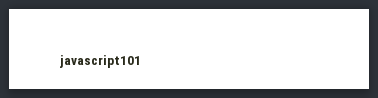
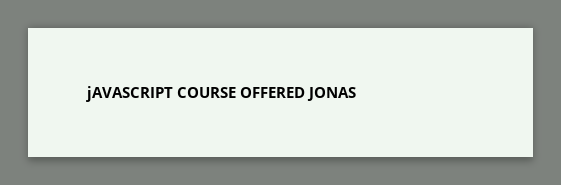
- javascript101
+ jAVASCRIPT COURSE OFFERED JONAS

